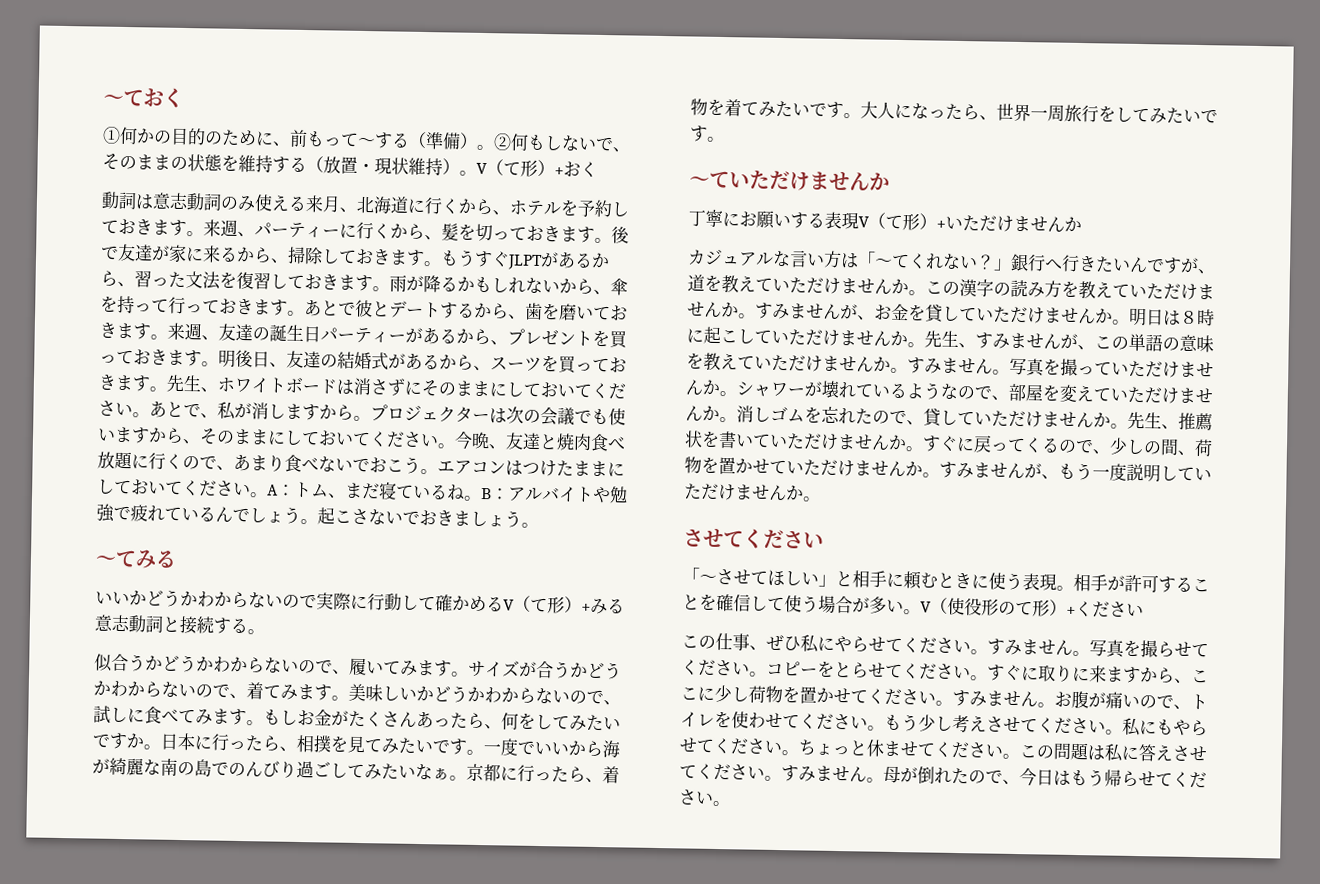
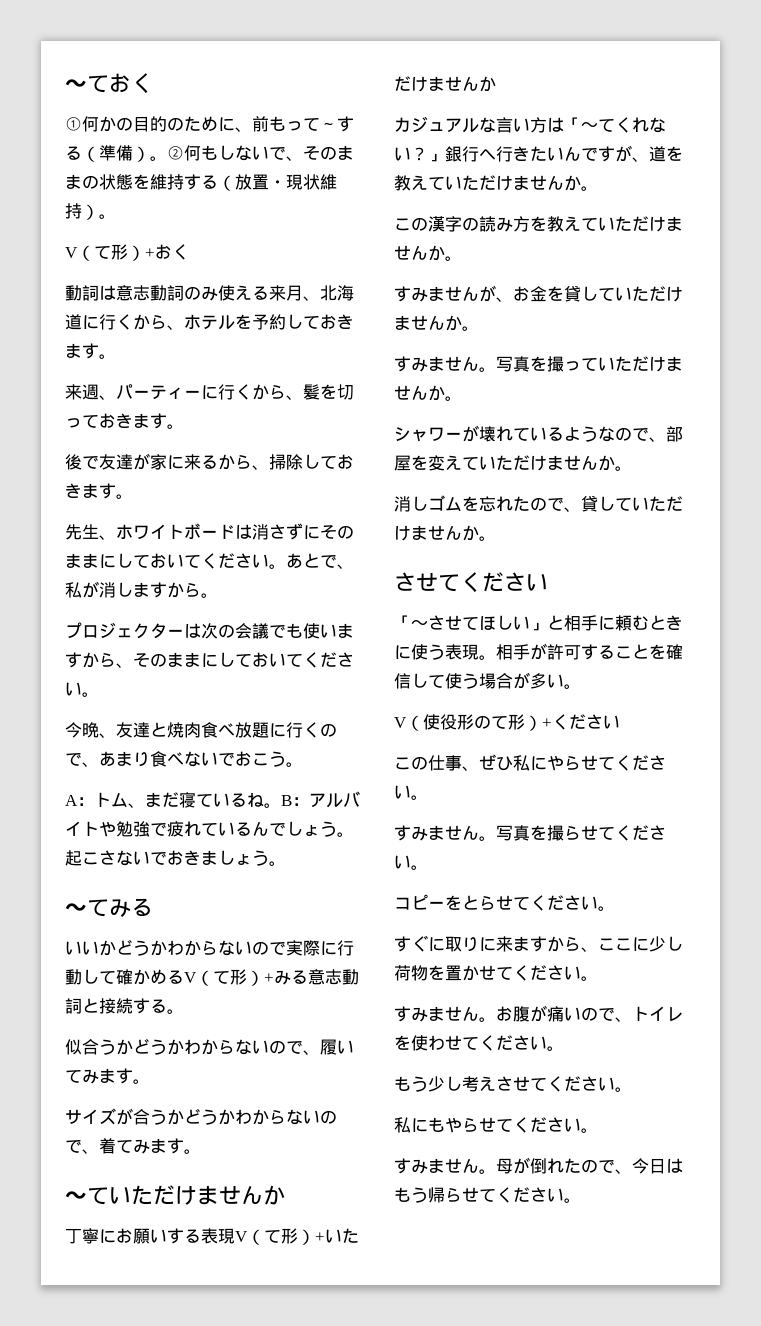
- ②何もしないで、そのままの状態を維持する（放置・現状維持）。V（て形）+おく
+ ②何もしないで、そのままの状態を維持する（放置・現状維持）。
+ V（て形）+おく
- 動詞は意志動詞のみ使える来月、北海道に行くから、ホテルを予約しておきます。来週、パーティーに行くから、髪を切っておきます。後で友達が家に来るから、掃除しておきます。もうすぐJLPTがあるから、習った文法を復習しておきます。雨が降るかもしれないから、傘を持って行っておきます。あとで彼とデートするから、歯を磨いておきます。来週、友達の誕生日パーティーがあるから、プレゼントを買っておきます。明後日、友達の結婚式があるから、スーツを買っておきます。先生、ホワイトボードは消さずにそのままにしておいてください。
+ 動詞は意志動詞のみ使える来月、北海道に行くから、ホテルを予約しておきます。
+ 来週、パーティーに行くから、髪を切っておきます。
+ 後で友達が家に来るから、掃除しておきます。
+ 先生、ホワイトボードは消さずにそのままにしておいてください。
- あとで、私が消しますから。プロジェクターは次の会議でも使いますから、そのままにしておいてください。今晩、友達と焼肉食べ放題に行くので、あまり食べないでおこう。エアコンはつけたままにしておいてください。A：トム、まだ寝ているね。
+ あとで、私が消しますから。
+ プロジェクターは次の会議でも使いますから、そのままにしておいてください。
+ 今晩、友達と焼肉食べ放題に行くので、あまり食べないでおこう。
+ A：トム、まだ寝ているね。
- 似合うかどうかわからないので、履いてみます。サイズが合うかどうかわからないので、着てみます。美味しいかどうかわからないので、試しに食べてみます。もしお金がたくさんあったら、何をしてみたいですか。日本に行ったら、相撲を見てみたいです。一度でいいから海が綺麗な南の島でのんびり過ごしてみたいなぁ。京都に行ったら、着物を着てみたいです。大人になったら、世界一周旅行をしてみたいです。
+ 似合うかどうかわからないので、履いてみます。
+ サイズが合うかどうかわからないので、着てみます。
- カジュアルな言い方は「〜てくれない？」銀行へ行きたいんですが、道を教えていただけませんか。この漢字の読み方を教えていただけませんか。すみませんが、お金を貸していただけませんか。明日は８時に起こしていただけませんか。先生、すみませんが、この単語の意味を教えていただけませんか。すみません。
+ カジュアルな言い方は「〜てくれない？」銀行へ行きたいんですが、道を教えていただけませんか。
+ この漢字の読み方を教えていただけませんか。
+ すみませんが、お金を貸していただけませんか。
+ すみません。
- 写真を撮っていただけませんか。シャワーが壊れているようなので、部屋を変えていただけませんか。消しゴムを忘れたので、貸していただけませんか。先生、推薦状を書いていただけませんか。すぐに戻ってくるので、少しの間、荷物を置かせていただけませんか。すみませんが、もう一度説明していただけませんか。
+ 写真を撮っていただけませんか。
+ シャワーが壊れているようなので、部屋を変えていただけませんか。
+ 消しゴムを忘れたので、貸していただけませんか。
- 相手が許可することを確信して使う場合が多い。V（使役形のて形）+ください
+ 相手が許可することを確信して使う場合が多い。
+ V（使役形のて形）+ください
- この仕事、ぜひ私にやらせてください。すみません。
+ この仕事、ぜひ私にやらせてください。
+ すみません。
- 写真を撮らせてください。コピーをとらせてください。すぐに取りに来ますから、ここに少し荷物を置かせてください。すみません。
+ 写真を撮らせてください。
+ コピーをとらせてください。
+ すぐに取りに来ますから、ここに少し荷物を置かせてください。
+ すみません。
- お腹が痛いので、トイレを使わせてください。もう少し考えさせてください。私にもやらせてください。ちょっと休ませてください。この問題は私に答えさせてください。すみません。
+ お腹が痛いので、トイレを使わせてください。
+ もう少し考えさせてください。
+ 私にもやらせてください。
+ すみません。

